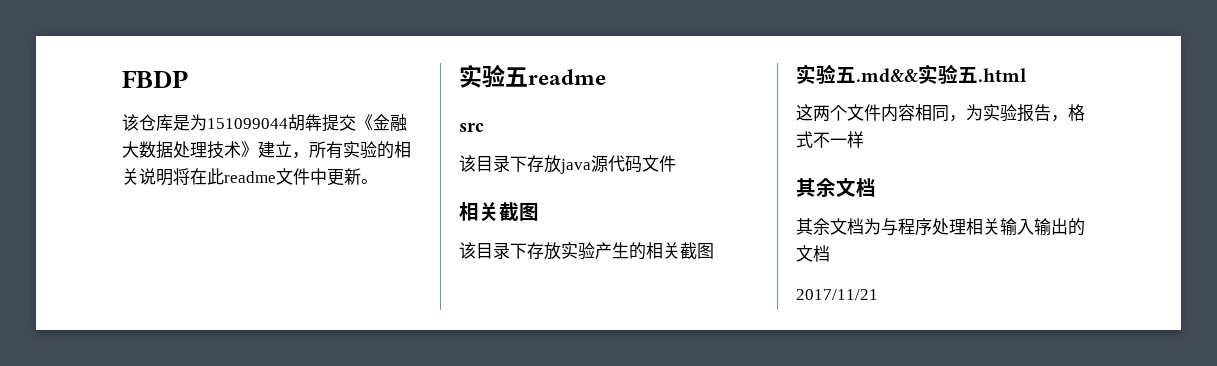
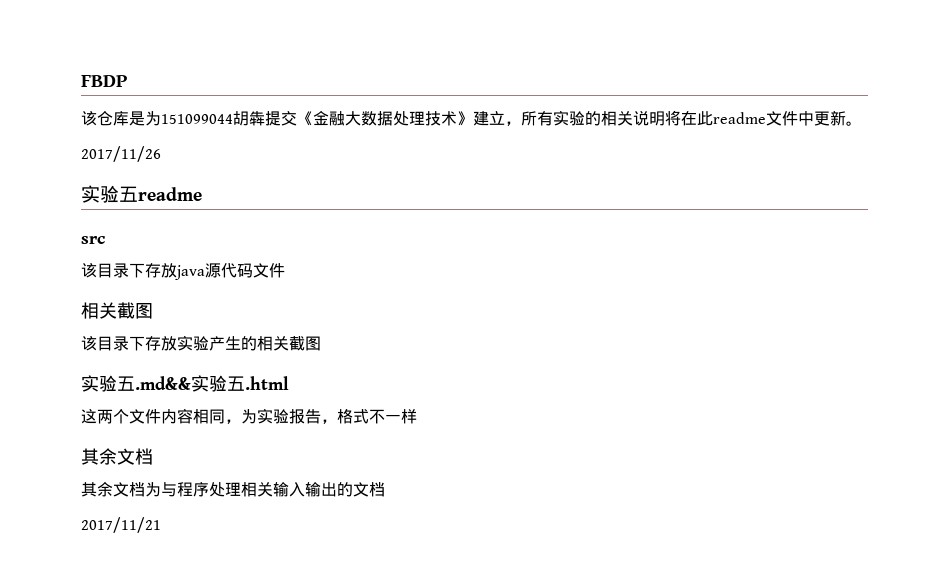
+ 2017/11/26

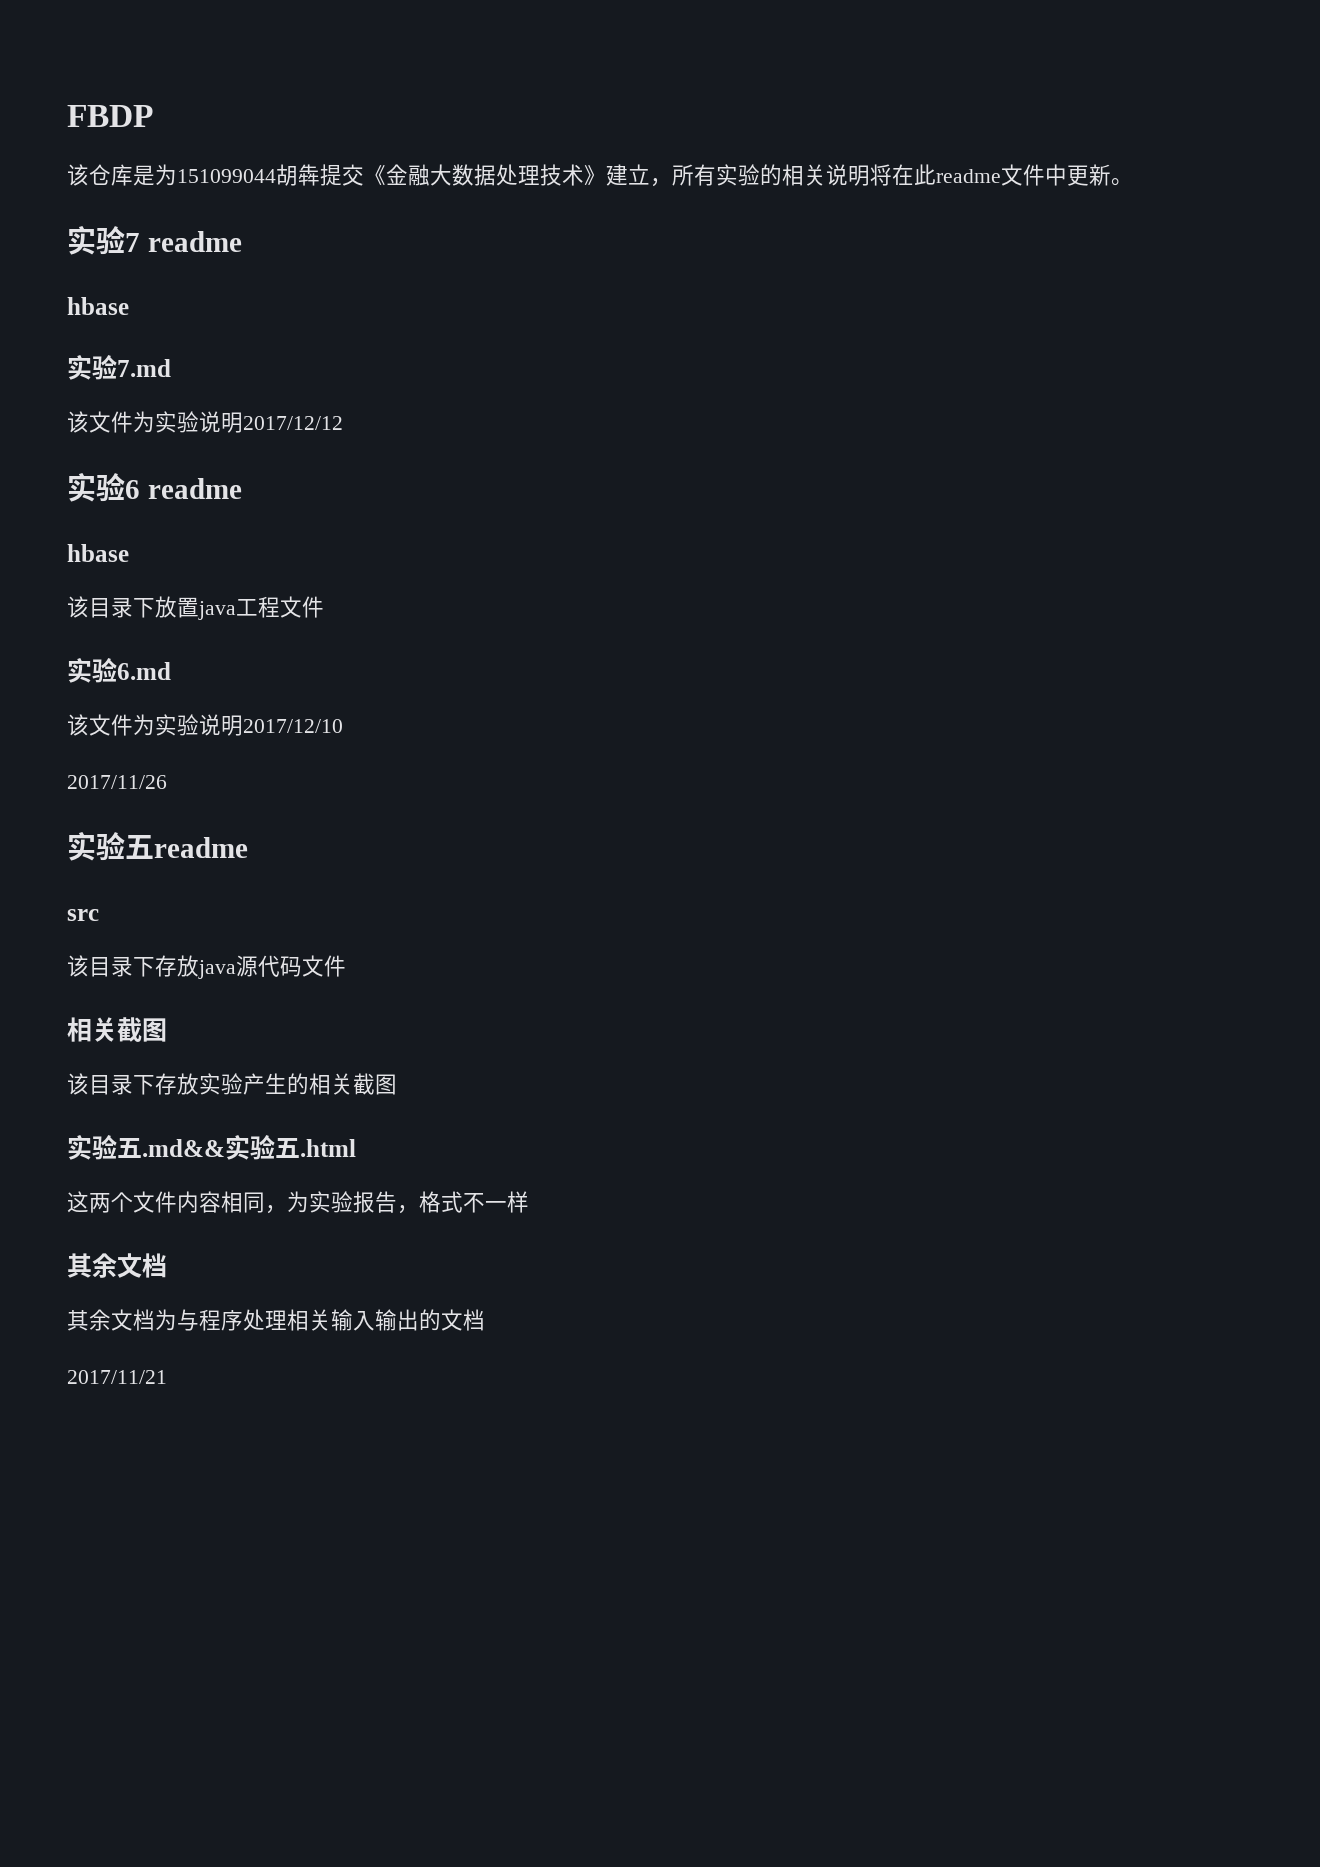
+ 实验7 readme
+ hbase
+ 实验7.md
+ 该文件为实验说明2017/12/12
+ 实验6 readme
+ hbase
+ 该目录下放置java工程文件
+ 实验6.md
+ 该文件为实验说明2017/12/10

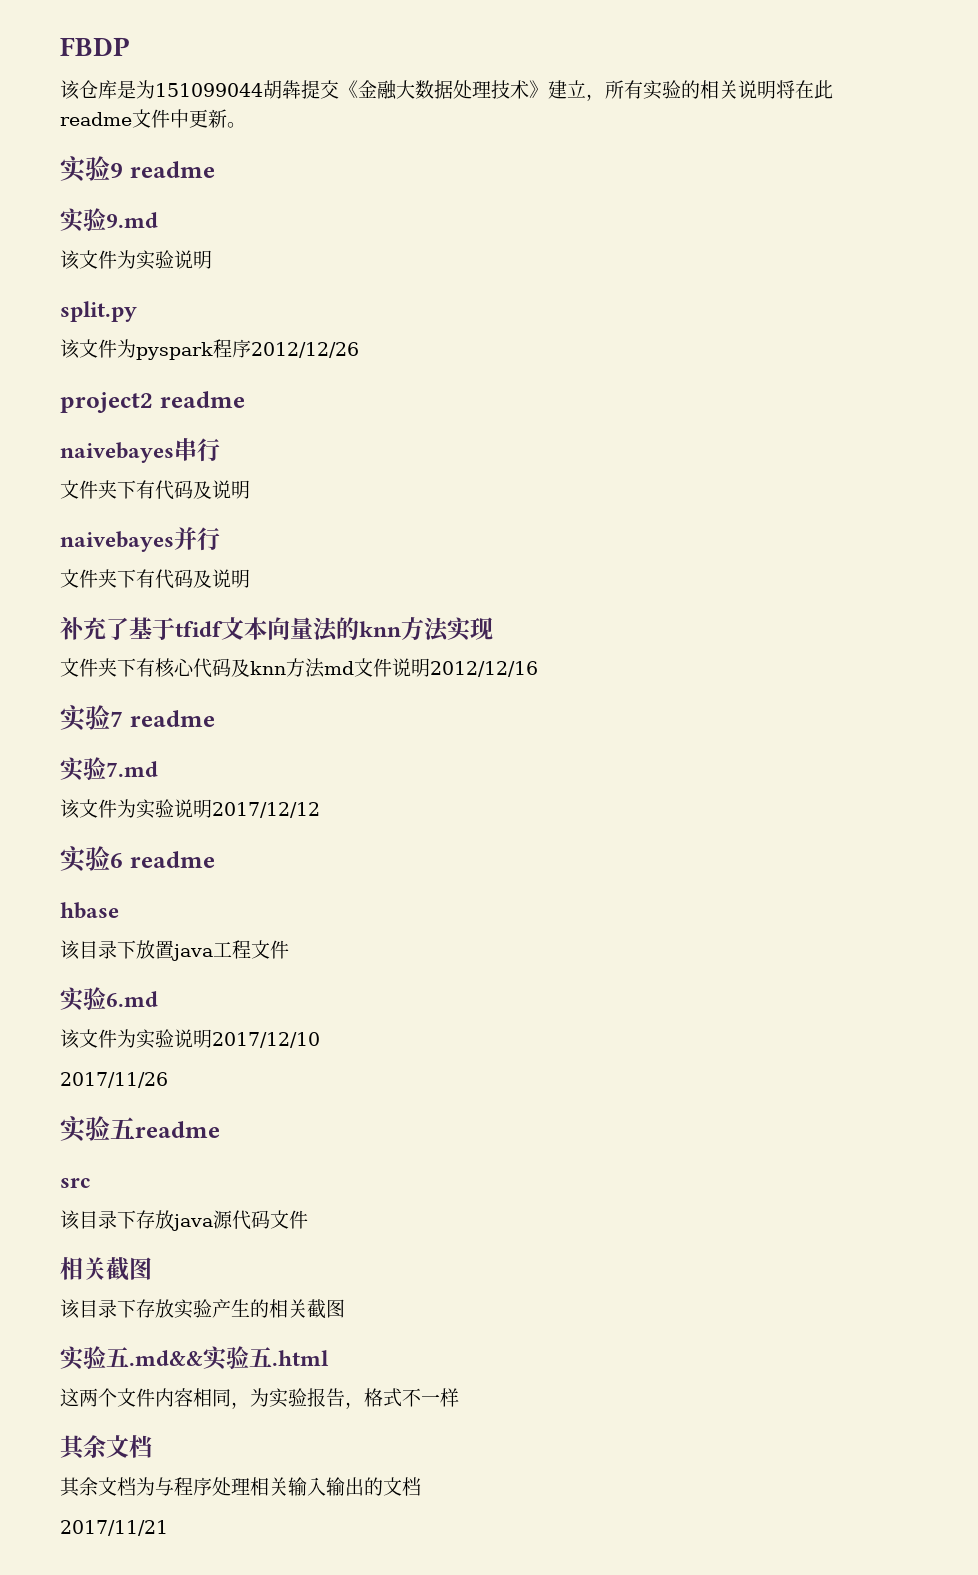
+ 实验9 readme
+ 实验9.md
+ 该文件为实验说明
+ split.py
+ 该文件为pyspark程序2012/12/26
+ project2 readme
+ naivebayes串行
+ 文件夹下有代码及说明
+ naivebayes并行
+ 文件夹下有代码及说明
+ 补充了基于tfidf文本向量法的knn方法实现
+ 文件夹下有核心代码及knn方法md文件说明2012/12/16
  实验7 readme
- hbase

